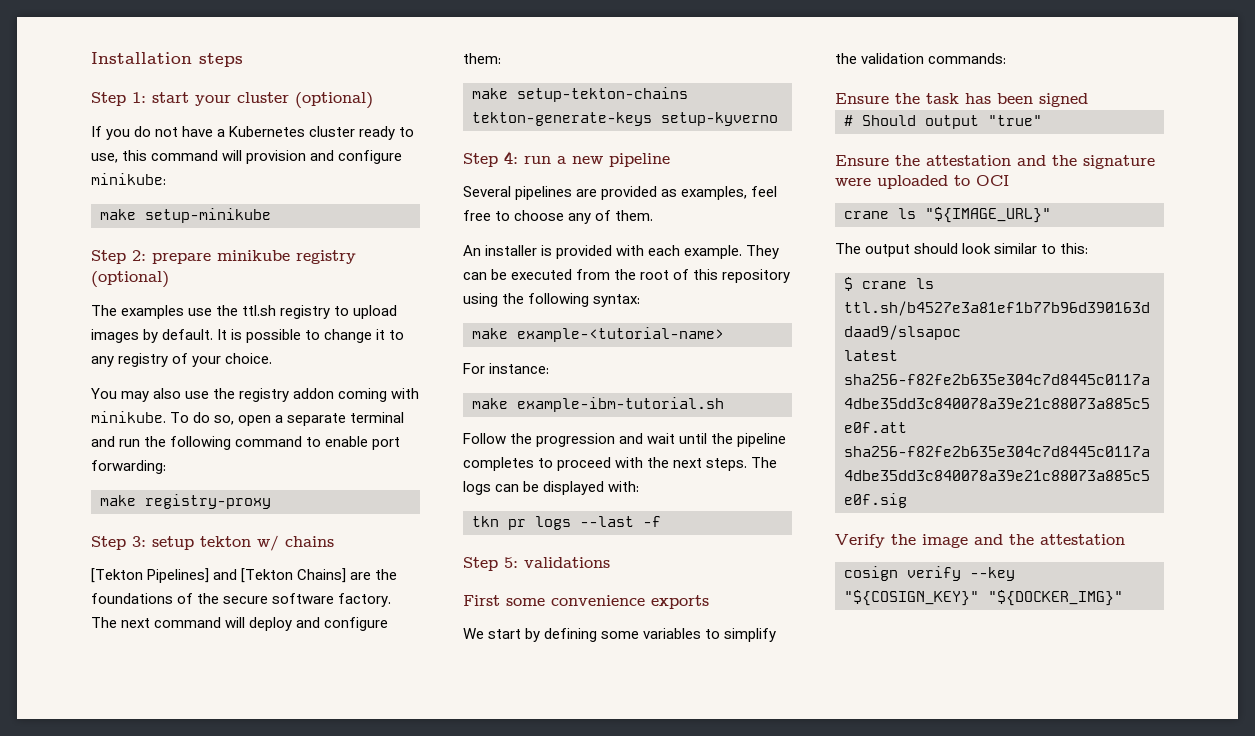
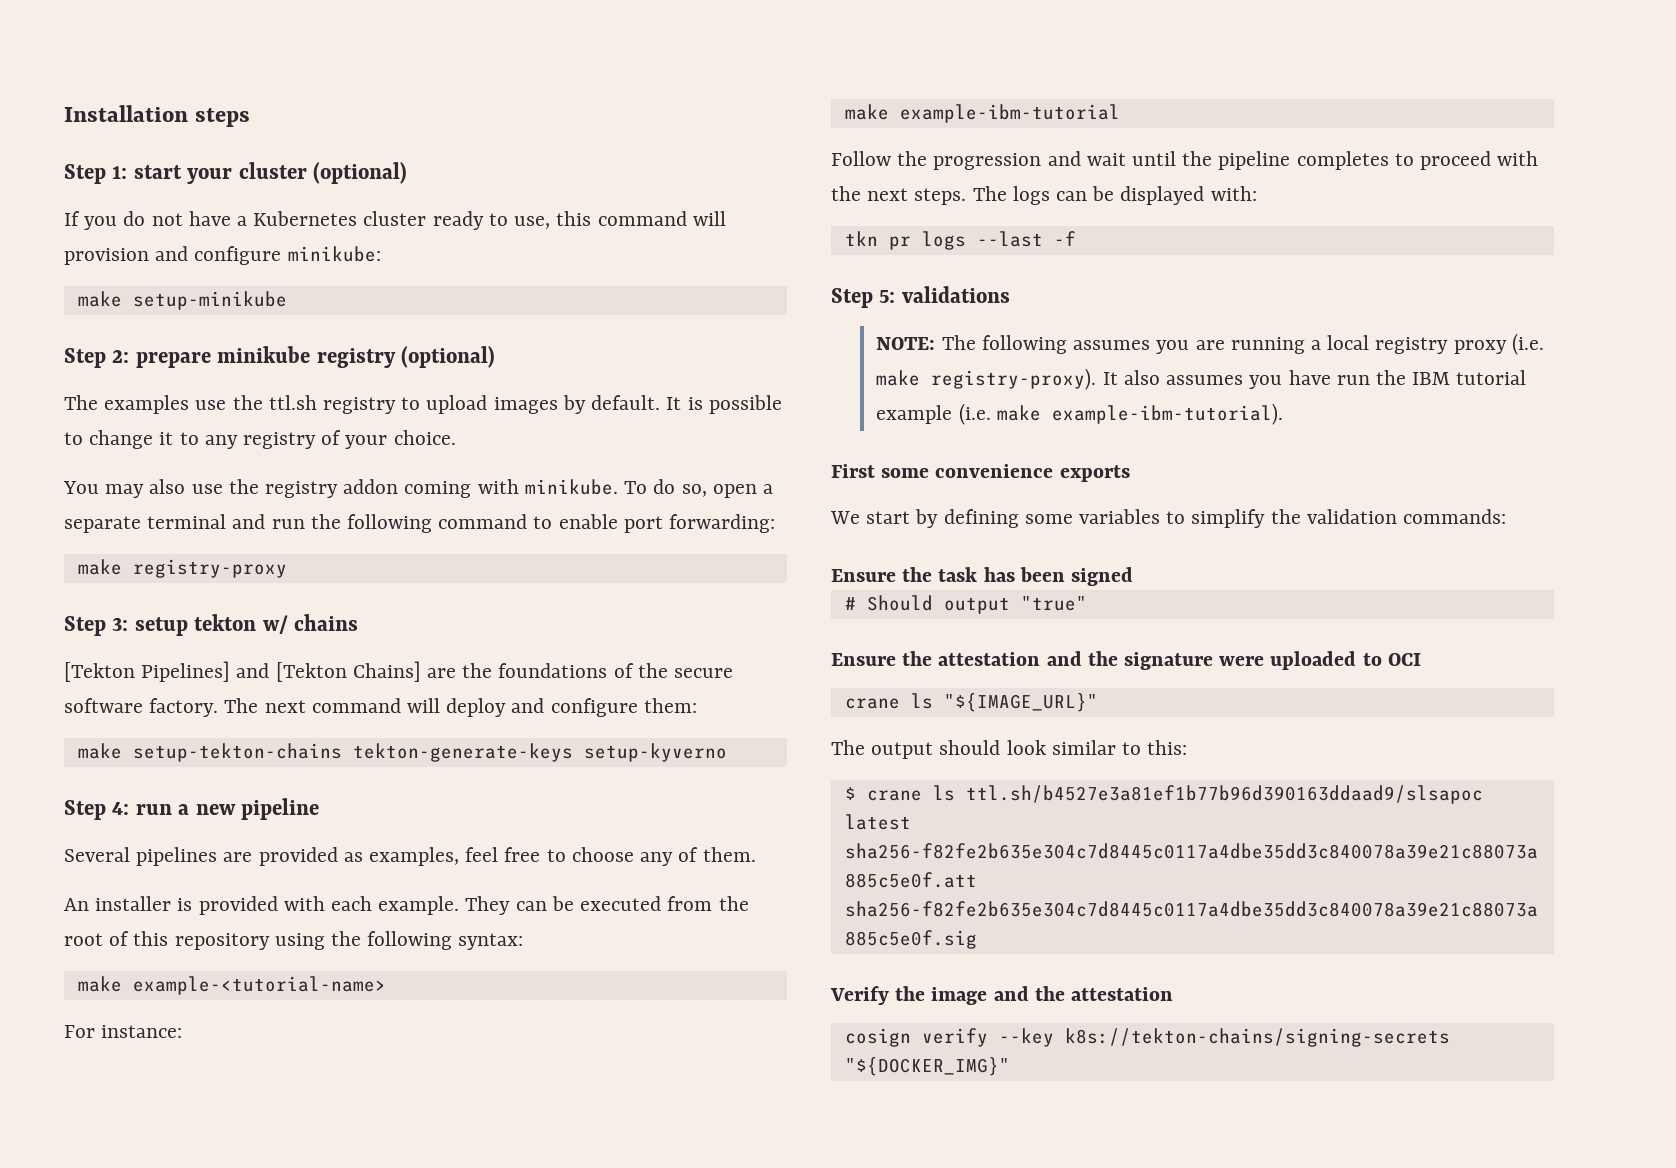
- make example-ibm-tutorial.sh
+ make example-ibm-tutorial
+ NOTE: The following assumes you are running a local registry proxy (i.e. make registry-proxy). It also assumes you have run the IBM tutorial example (i.e. make example-ibm-tutorial).
- cosign verify --key "${COSIGN_KEY}" "${DOCKER_IMG}"
+ cosign verify --key k8s://tekton-chains/signing-secrets "${DOCKER_IMG}"

